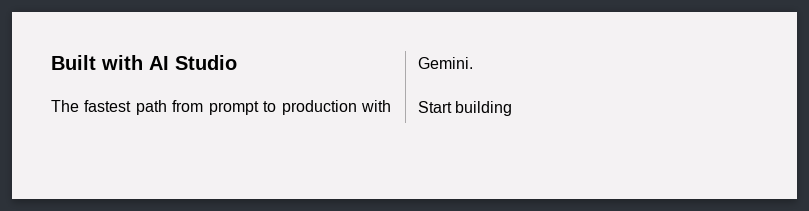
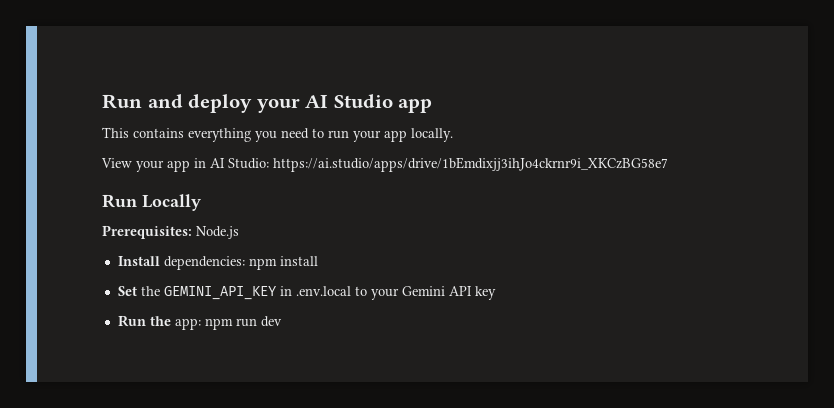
- Built with AI Studio
- The fastest path from prompt to production with Gemini.
- Start building
+ Run and deploy your AI Studio app
+ This contains everything you need to run your app locally.
+ View your app in AI Studio: https://ai.studio/apps/drive/1bEmdixjj3ihJo4ckrnr9i_XKCzBG58e7
+ Run Locally
+ Prerequisites: Node.js
+ Install dependencies: npm install
+ Set the GEMINI_API_KEY in .env.local to your Gemini API key
+ Run the app: npm run dev

